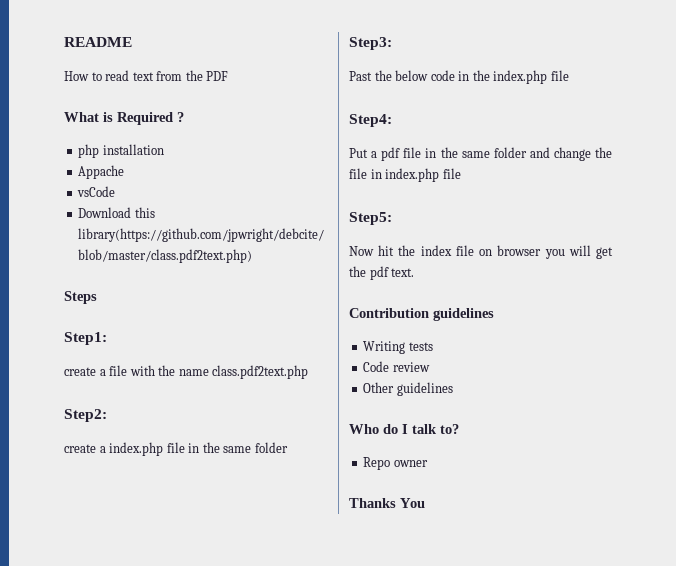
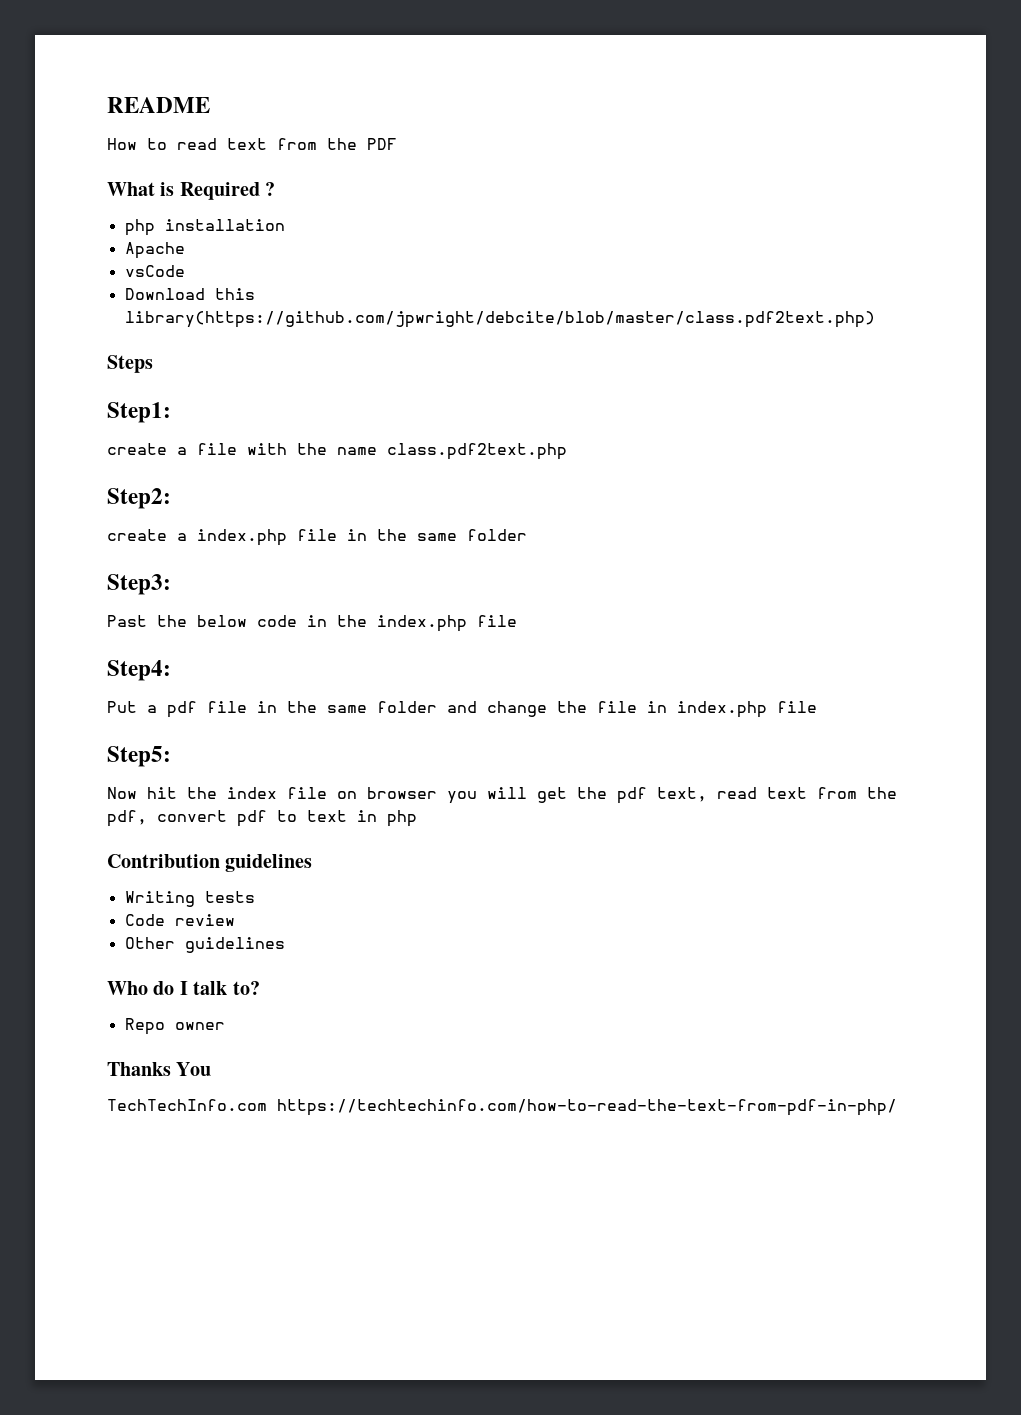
- Appache
+ Apache
- Now hit the index file on browser you will get the pdf text.
+ Now hit the index file on browser you will get the pdf text, read text from the pdf, convert pdf to text in php
+ TechTechInfo.com https://techtechinfo.com/how-to-read-the-text-from-pdf-in-php/

